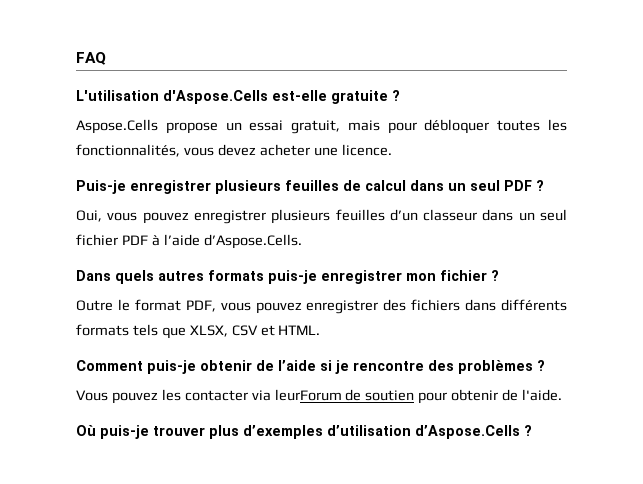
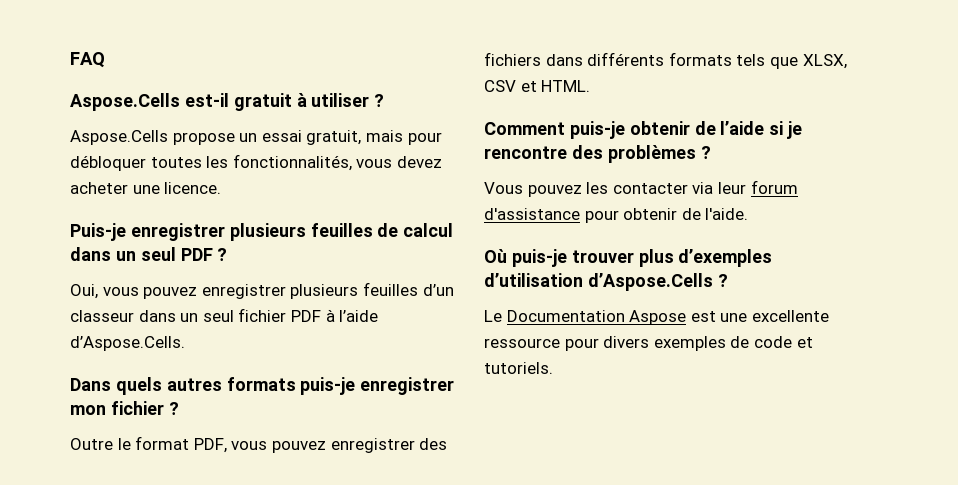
- L'utilisation d'Aspose.Cells est-elle gratuite ?
+ Aspose.Cells est-il gratuit à utiliser ?
- Vous pouvez les contacter via leurForum de soutien pour obtenir de l'aide.
+ Vous pouvez les contacter via leur forum d'assistance pour obtenir de l'aide.
+ Le Documentation Aspose est une excellente ressource pour divers exemples de code et tutoriels.

